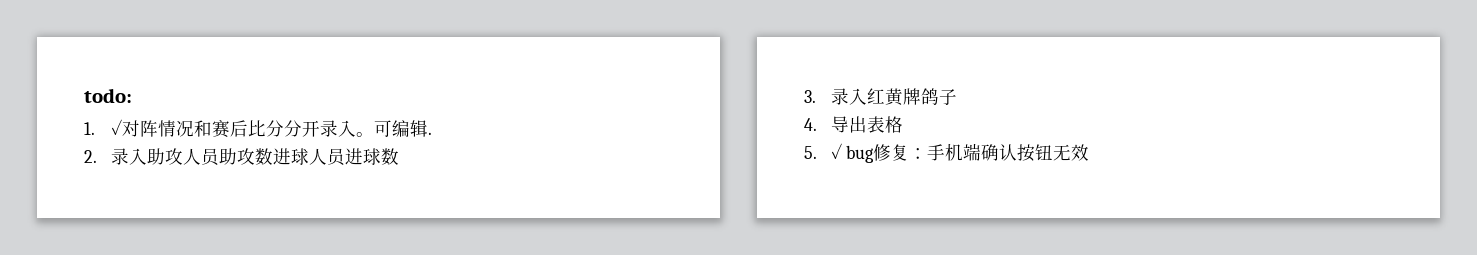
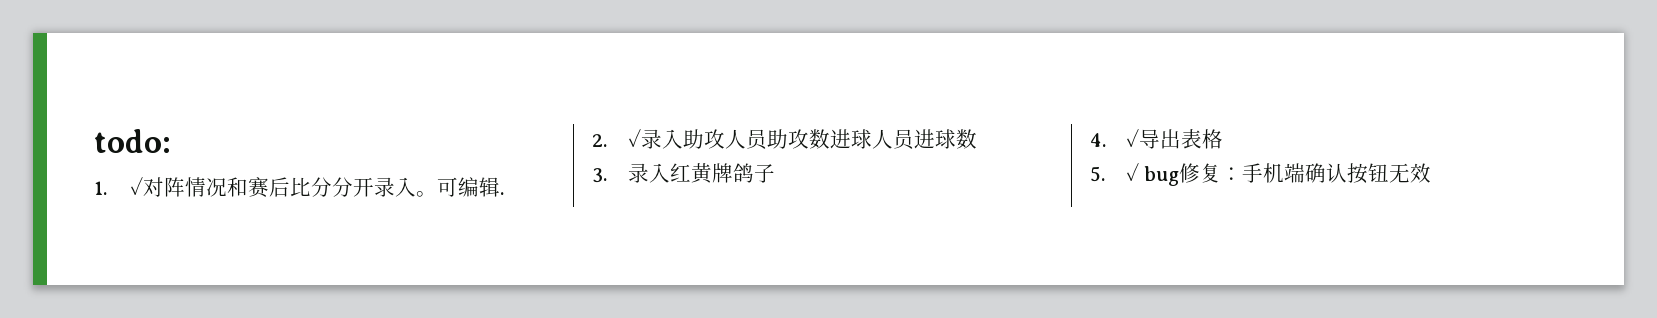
- 2.录入助攻人员助攻数进球人员进球数
+ 2. ✓录入助攻人员助攻数进球人员进球数
- 4.导出表格
+ 4. ✓导出表格

